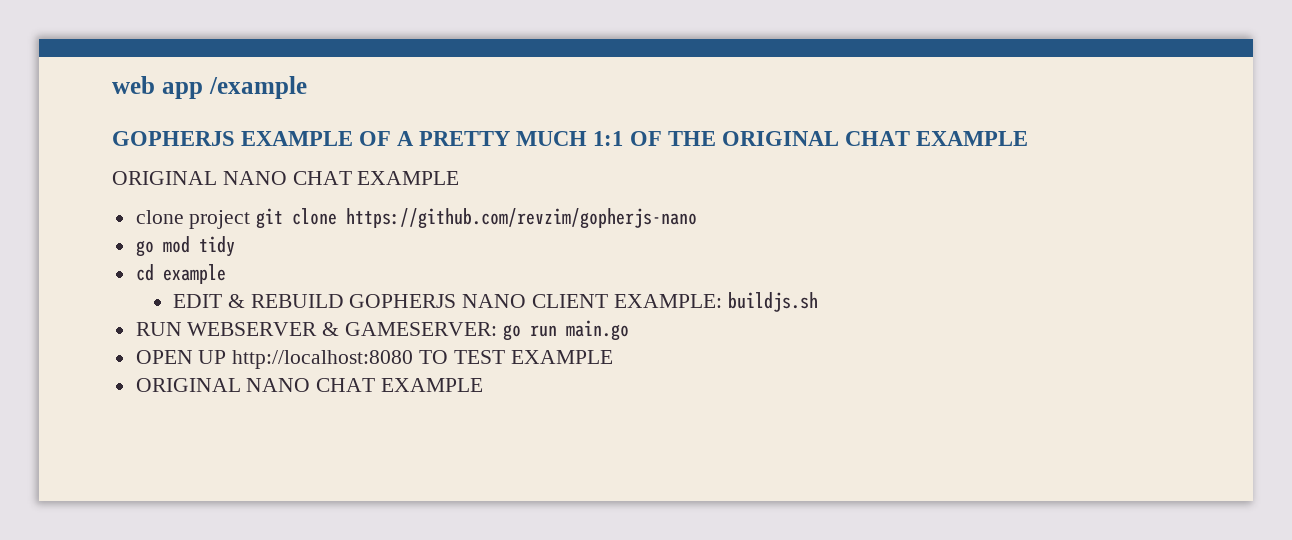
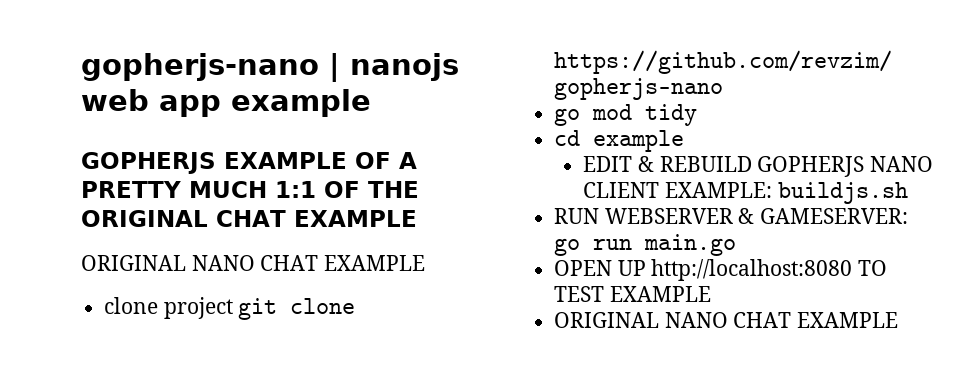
- web app /example
+ gopherjs-nano | nanojs web app example

